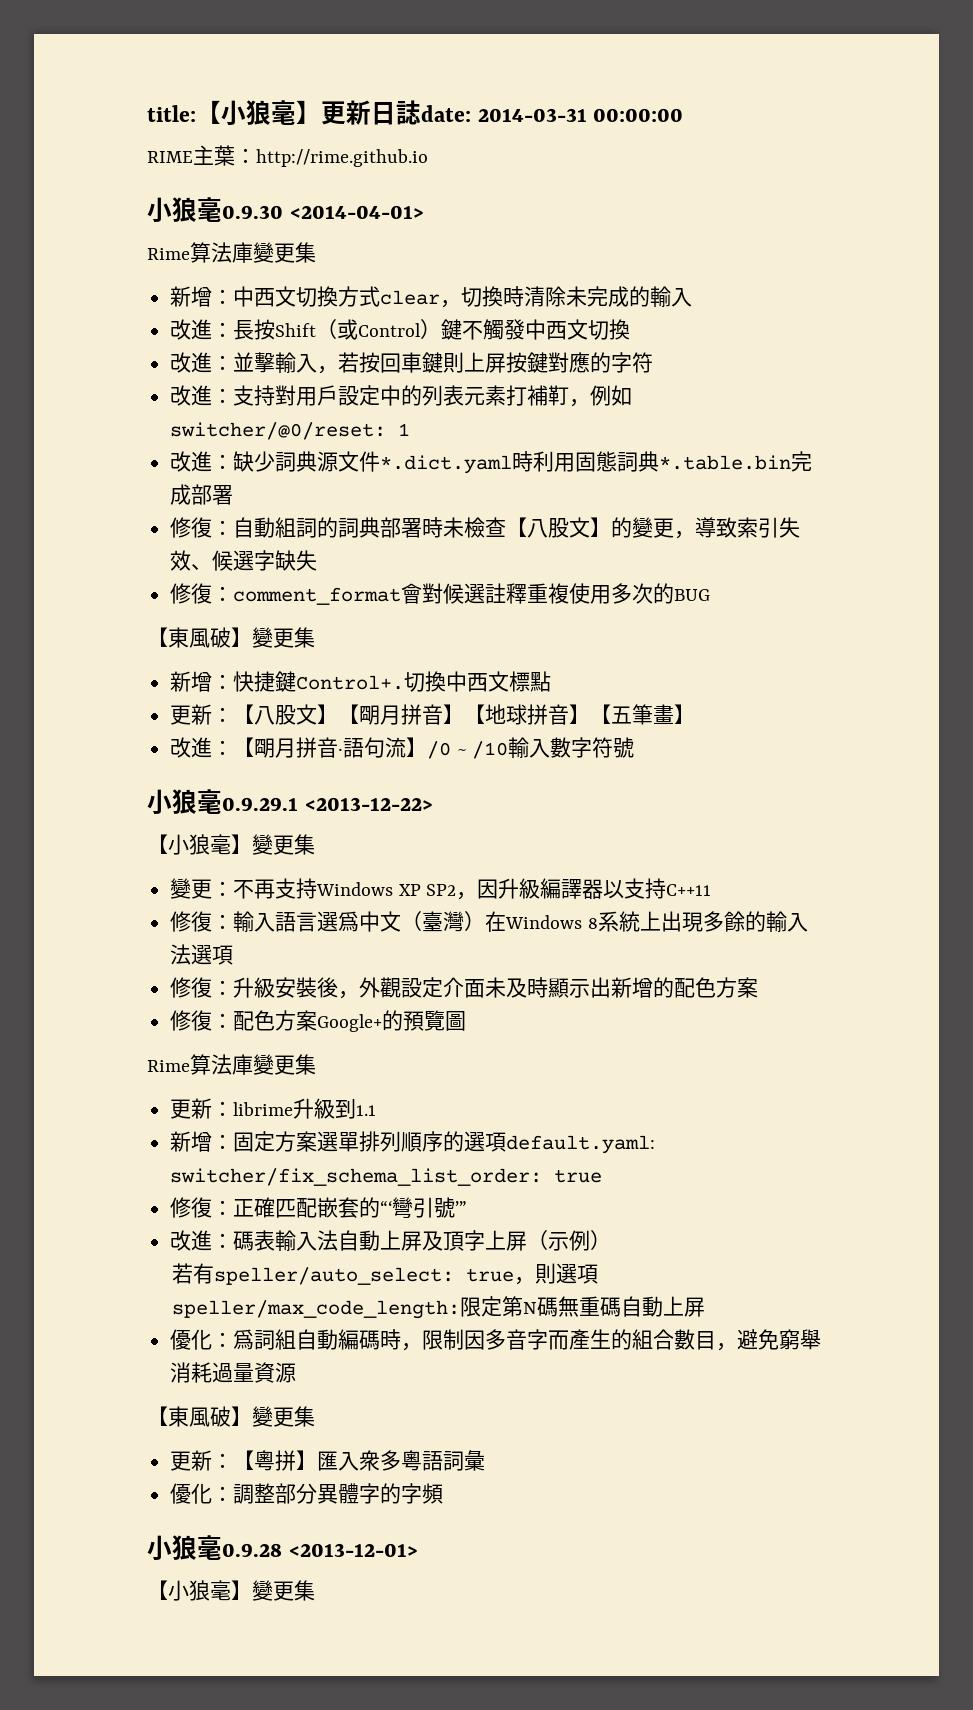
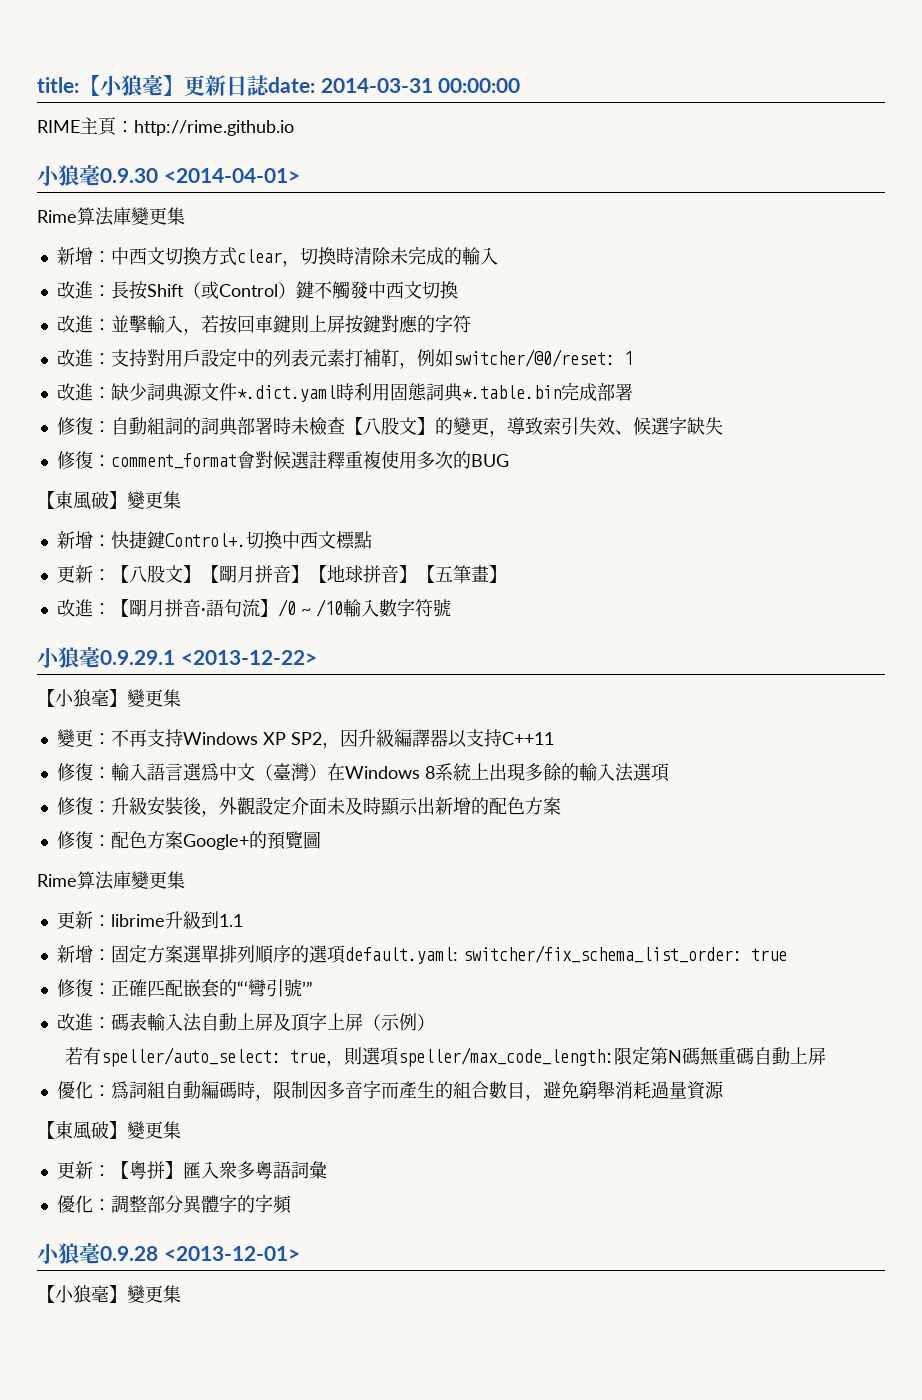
- RIME主葉：http://rime.github.io
+ RIME主頁：http://rime.github.io

